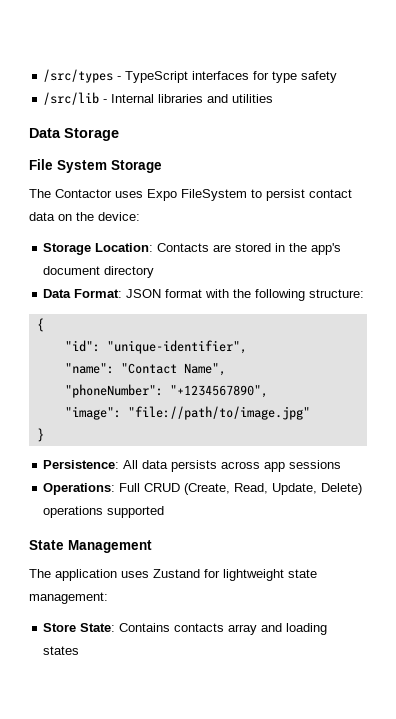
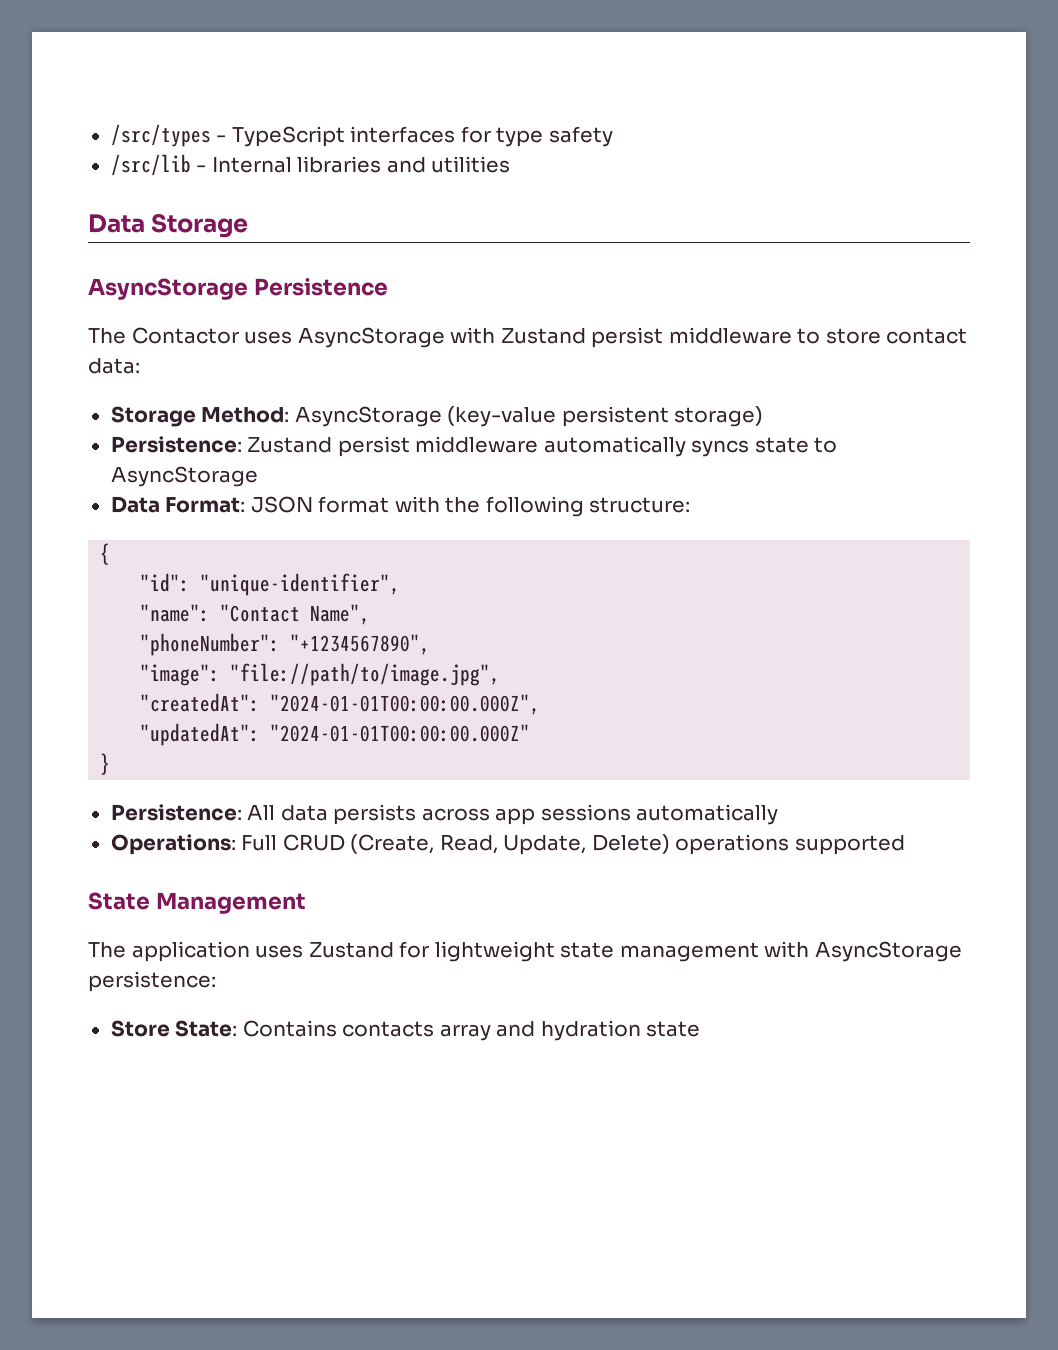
- File System Storage
+ AsyncStorage Persistence
- The Contactor uses Expo FileSystem to persist contact data on the device:
- Storage Location: Contacts are stored in the app's document directory
+ The Contactor uses AsyncStorage with Zustand persist middleware to store contact data:
+ Storage Method: AsyncStorage (key-value persistent storage)
+ Persistence: Zustand persist middleware automatically syncs state to AsyncStorage
- "image": "file://path/to/image.jpg"
+ "image": "file://path/to/image.jpg",
+ "createdAt": "2024-01-01T00:00:00.000Z",
+ "updatedAt": "2024-01-01T00:00:00.000Z"
- Persistence: All data persists across app sessions
+ Persistence: All data persists across app sessions automatically
- The application uses Zustand for lightweight state management:
+ The application uses Zustand for lightweight state management with AsyncStorage persistence:
- Store State: Contains contacts array and loading states
+ Store State: Contains contacts array and hydration state

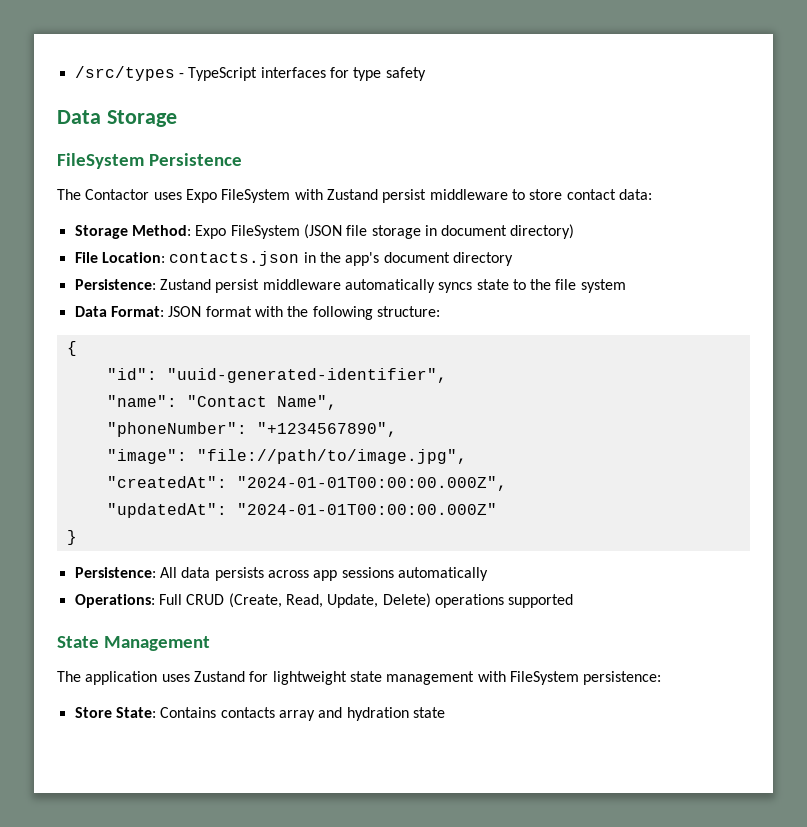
- /src/lib - Internal libraries and utilities
- AsyncStorage Persistence
+ FileSystem Persistence
- The Contactor uses AsyncStorage with Zustand persist middleware to store contact data:
+ The Contactor uses Expo FileSystem with Zustand persist middleware to store contact data:
- Storage Method: AsyncStorage (key-value persistent storage)
+ Storage Method: Expo FileSystem (JSON file storage in document directory)
+ File Location: contacts.json in the app's document directory
- Persistence: Zustand persist middleware automatically syncs state to AsyncStorage
+ Persistence: Zustand persist middleware automatically syncs state to the file system
- "id": "unique-identifier",
+ "id": "uuid-generated-identifier",
- The application uses Zustand for lightweight state management with AsyncStorage persistence:
+ The application uses Zustand for lightweight state management with FileSystem persistence:

